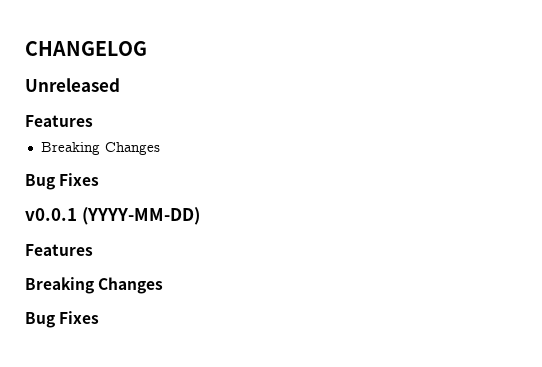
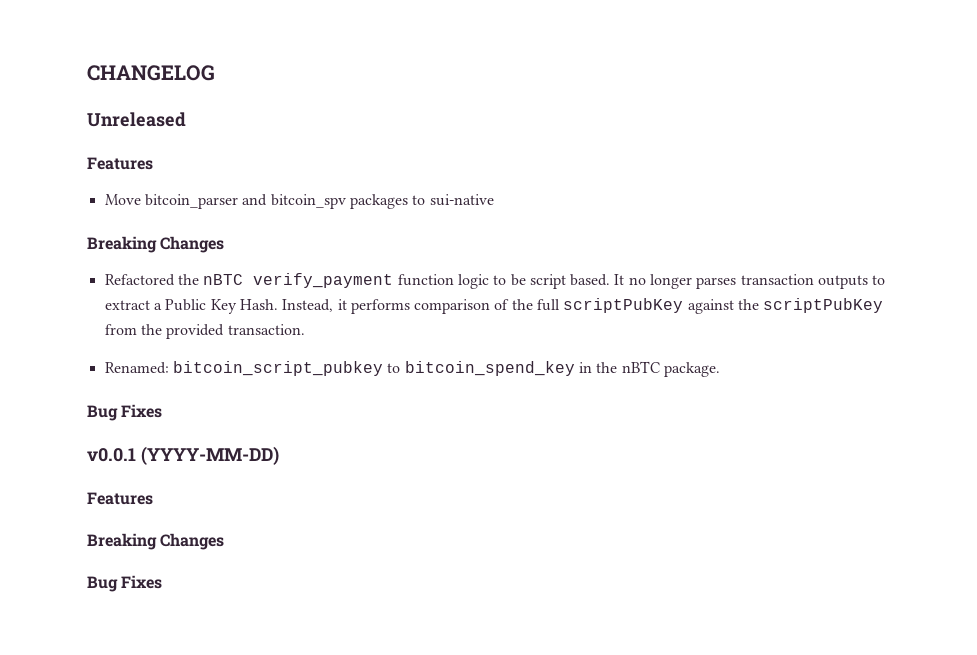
  Unreleased
  Features
+ Move bitcoin_parser and bitcoin_spv packages to sui-native
  Breaking Changes
+ Refactored the nBTC verify_payment function logic to be script based. It no longer parses transaction outputs to extract a Public Key Hash. Instead, it performs comparison of the full scriptPubKey against the scriptPubKey from the provided transaction.
+ Renamed: bitcoin_script_pubkey to bitcoin_spend_key in the nBTC package.

